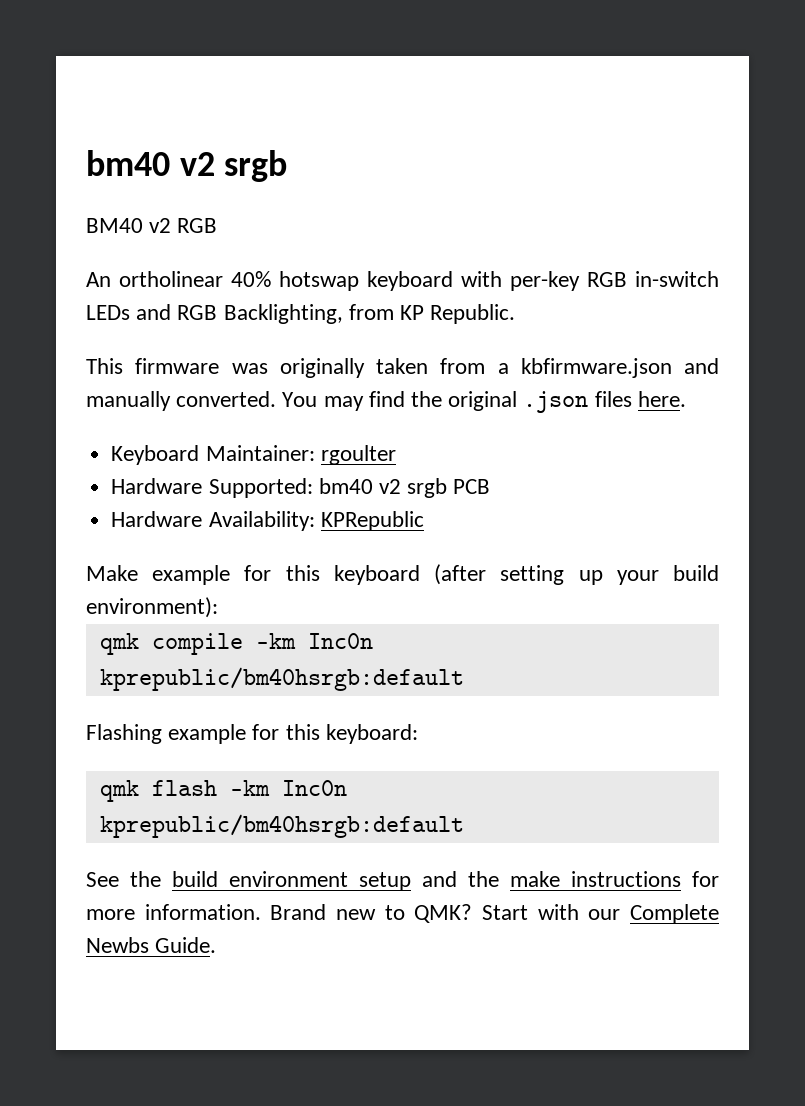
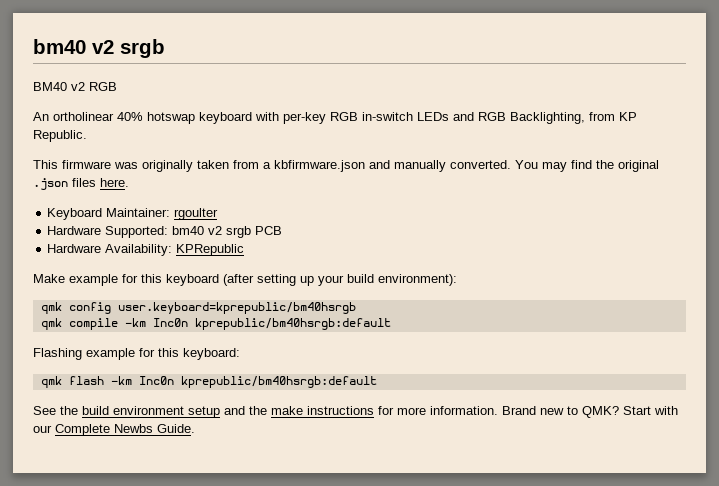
+ qmk config user.keyboard=kprepublic/bm40hsrgb

